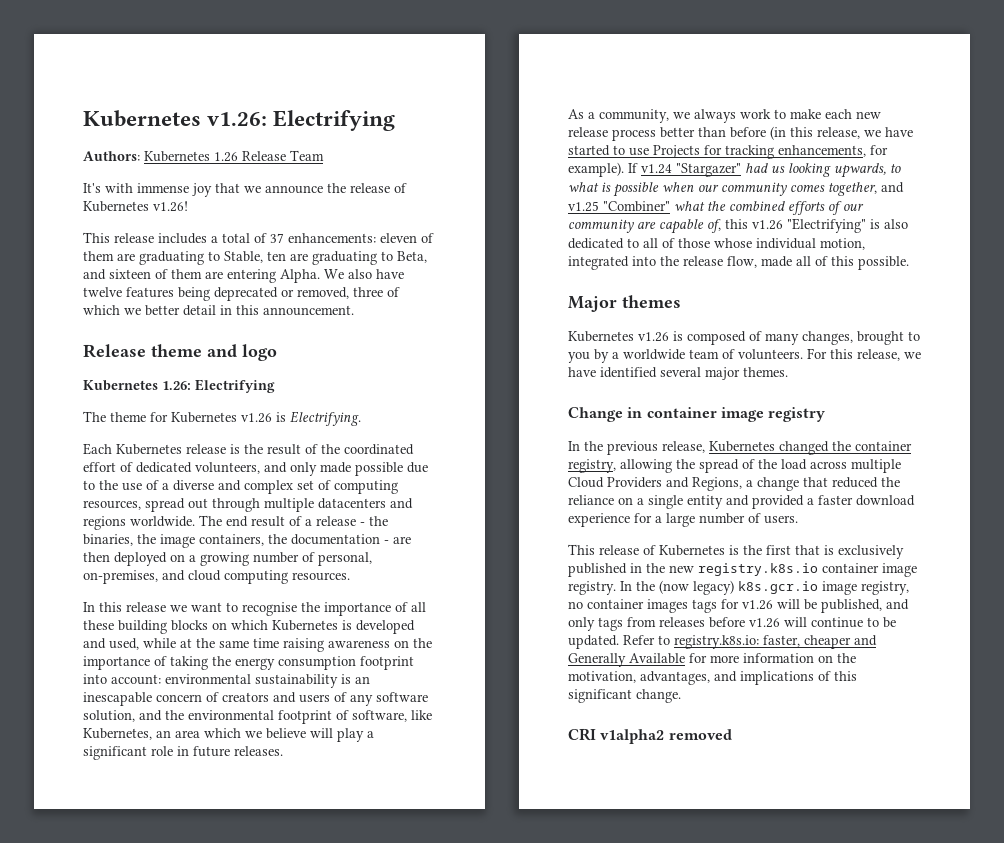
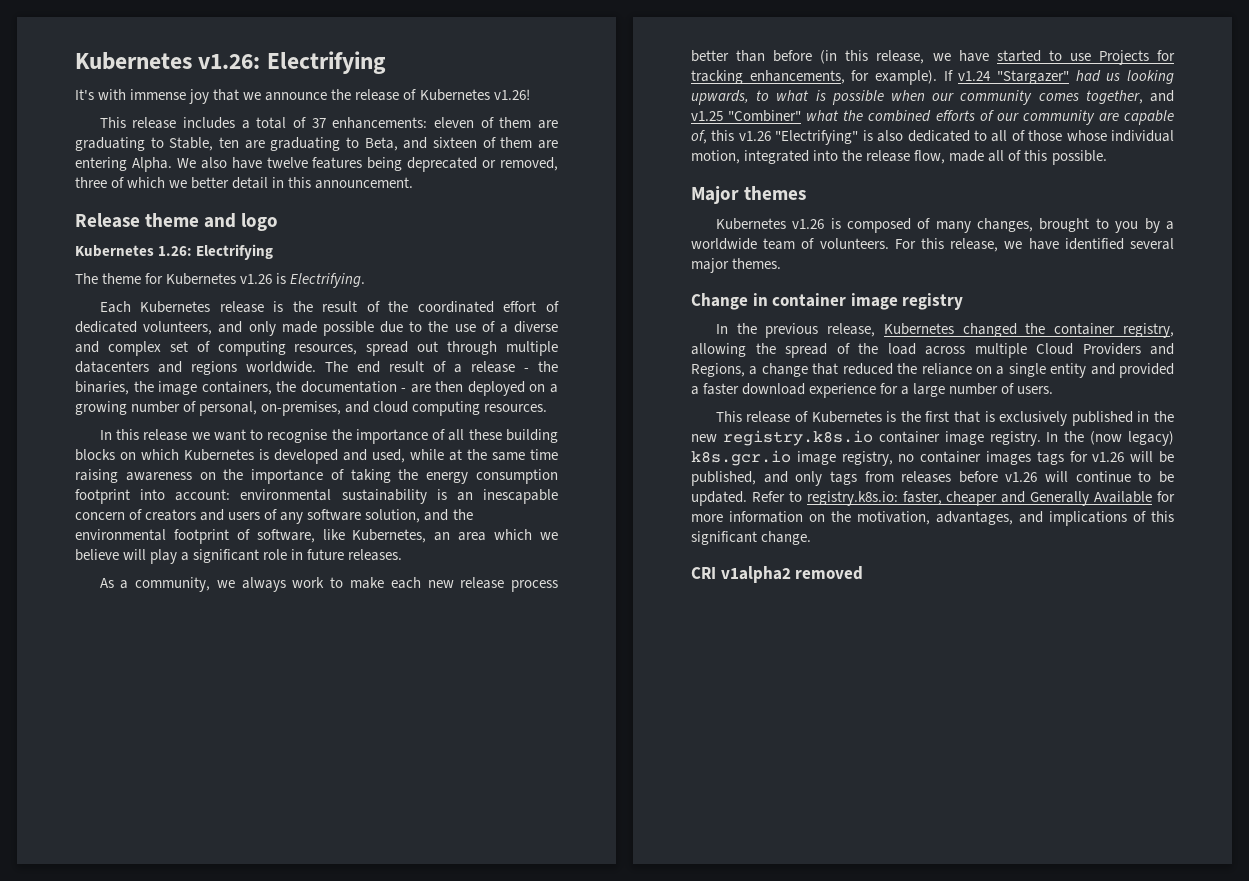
- Authors: Kubernetes 1.26 Release Team

